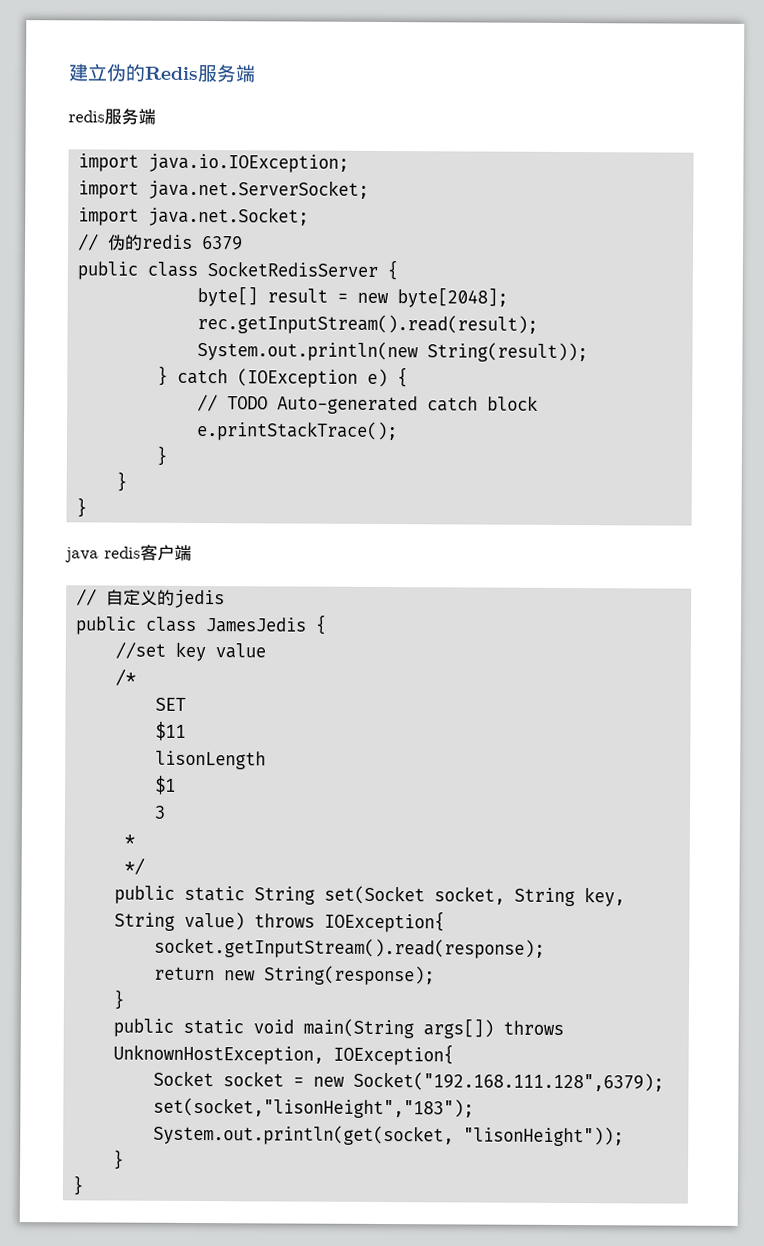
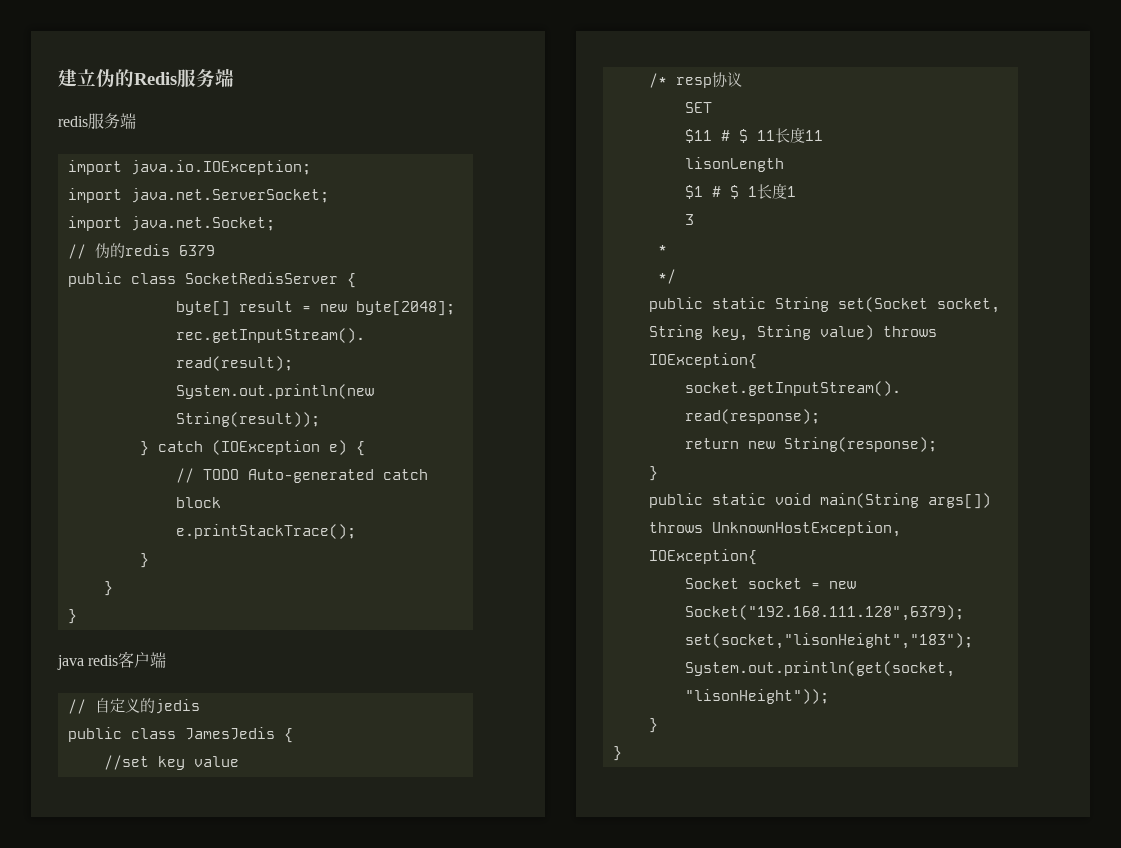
- /*
+ /* resp协议
- $11
+ $11 # $ 11长度11
  lisonLength
- $1
+ $1 # $ 1长度1

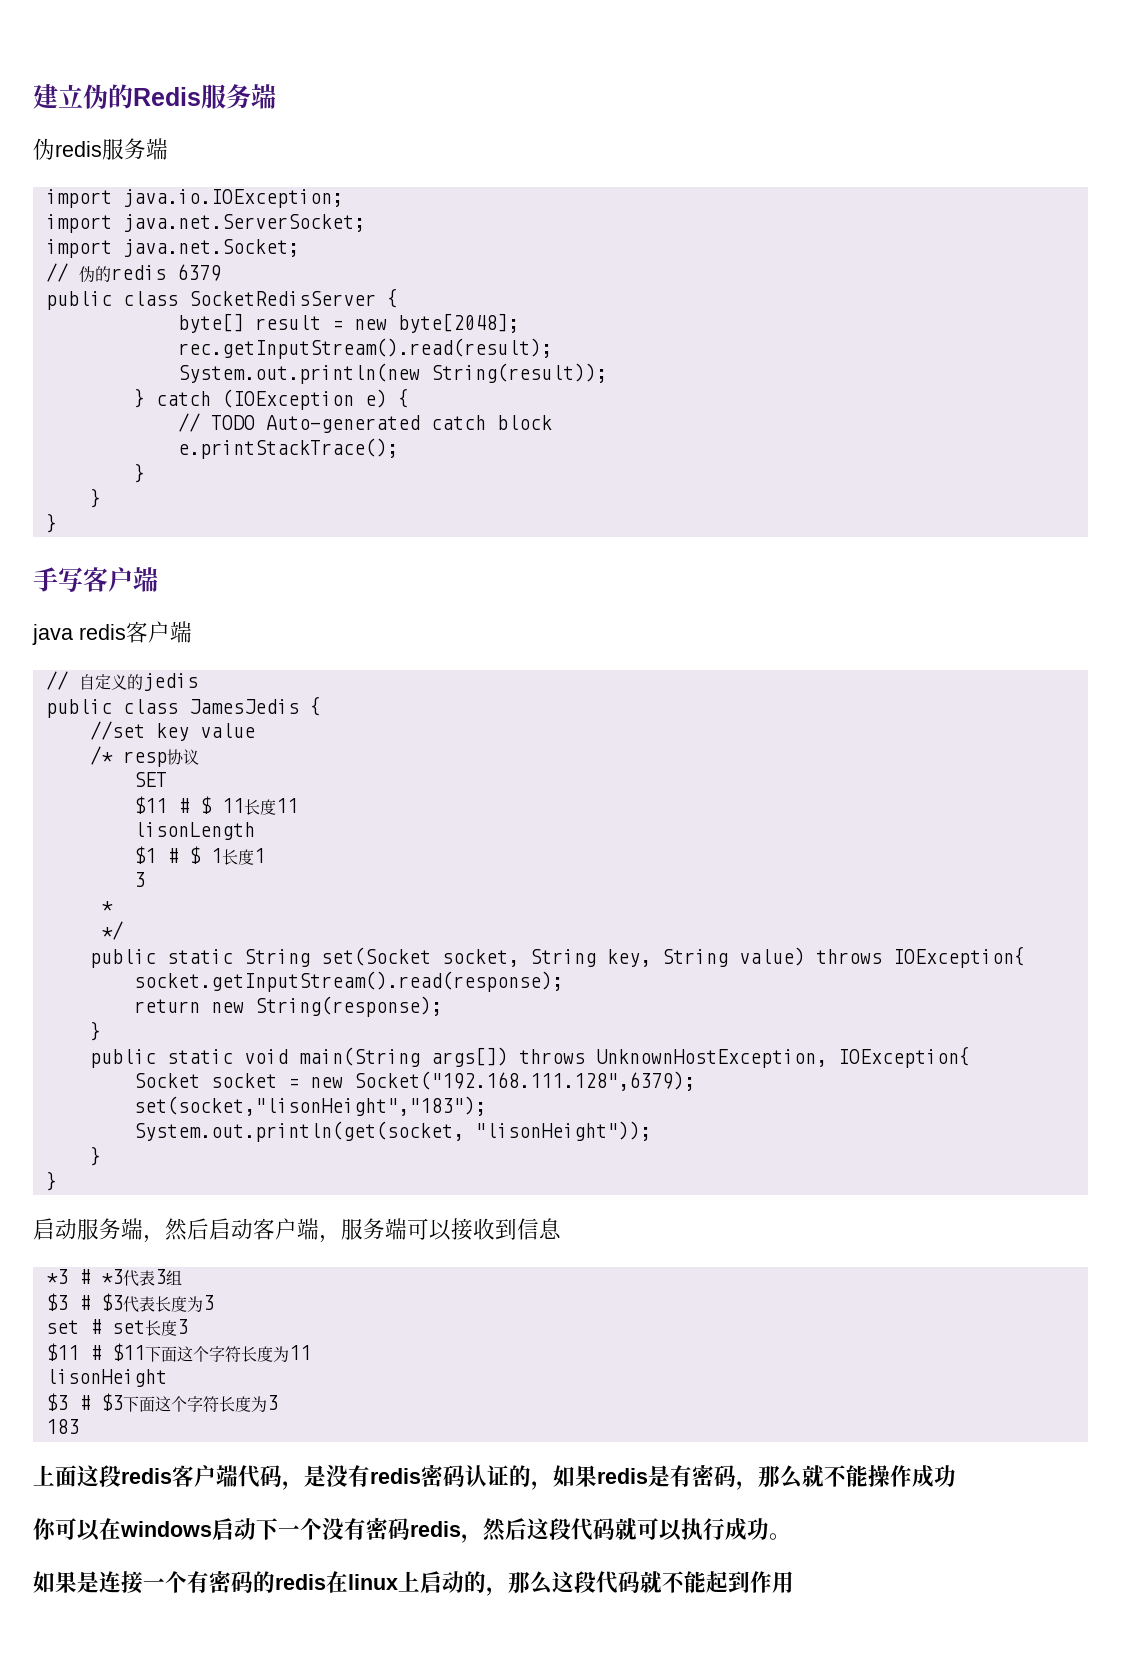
- redis服务端
+ 伪redis服务端
+ 手写客户端
+ 启动服务端，然后启动客户端，服务端可以接收到信息
+ *3 # *3代表3组
+ $3 # $3代表长度为3
+ set # set长度3
+ $11 # $11下面这个字符长度为11
+ lisonHeight
+ $3 # $3下面这个字符长度为3
+ 183
+ 上面这段redis客户端代码，是没有redis密码认证的，如果redis是有密码，那么就不能操作成功
+ 你可以在windows启动下一个没有密码redis，然后这段代码就可以执行成功。
+ 如果是连接一个有密码的redis在linux上启动的，那么这段代码就不能起到作用

